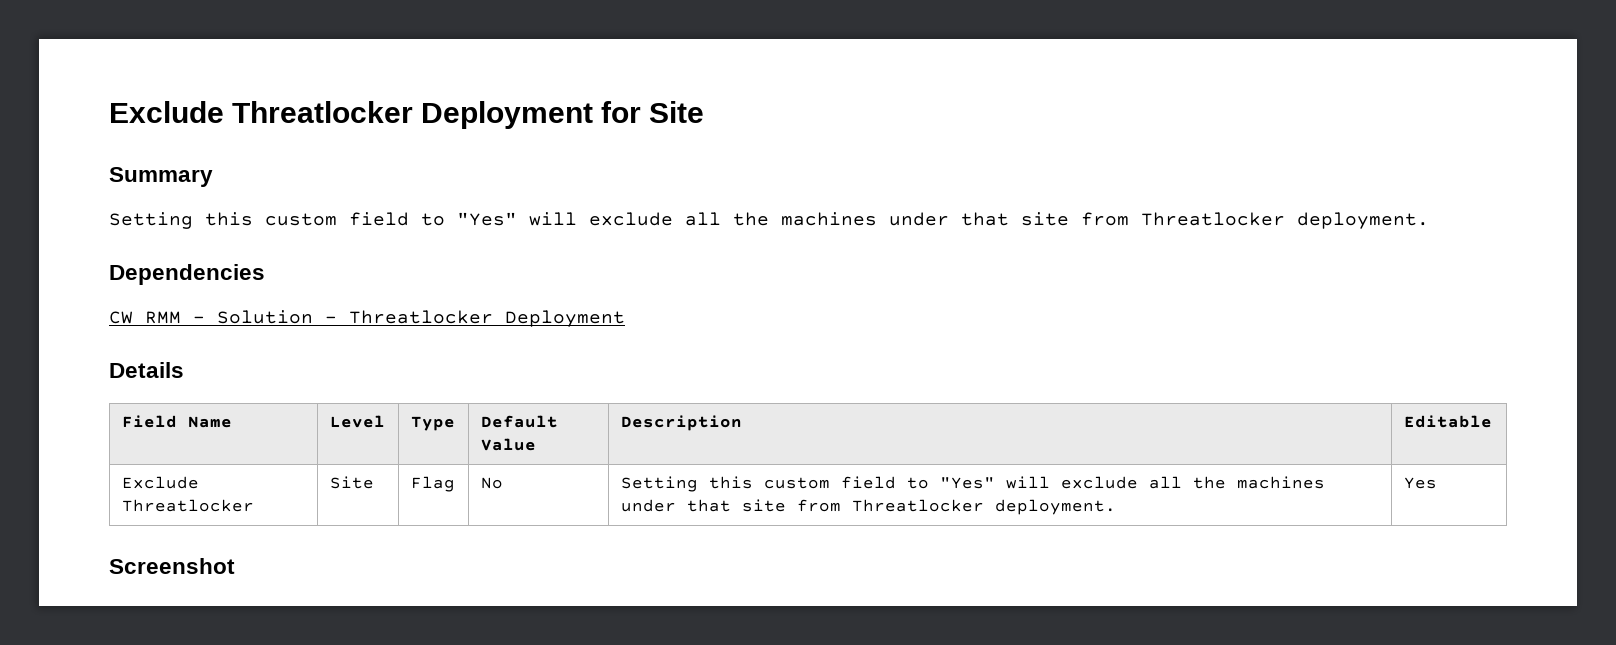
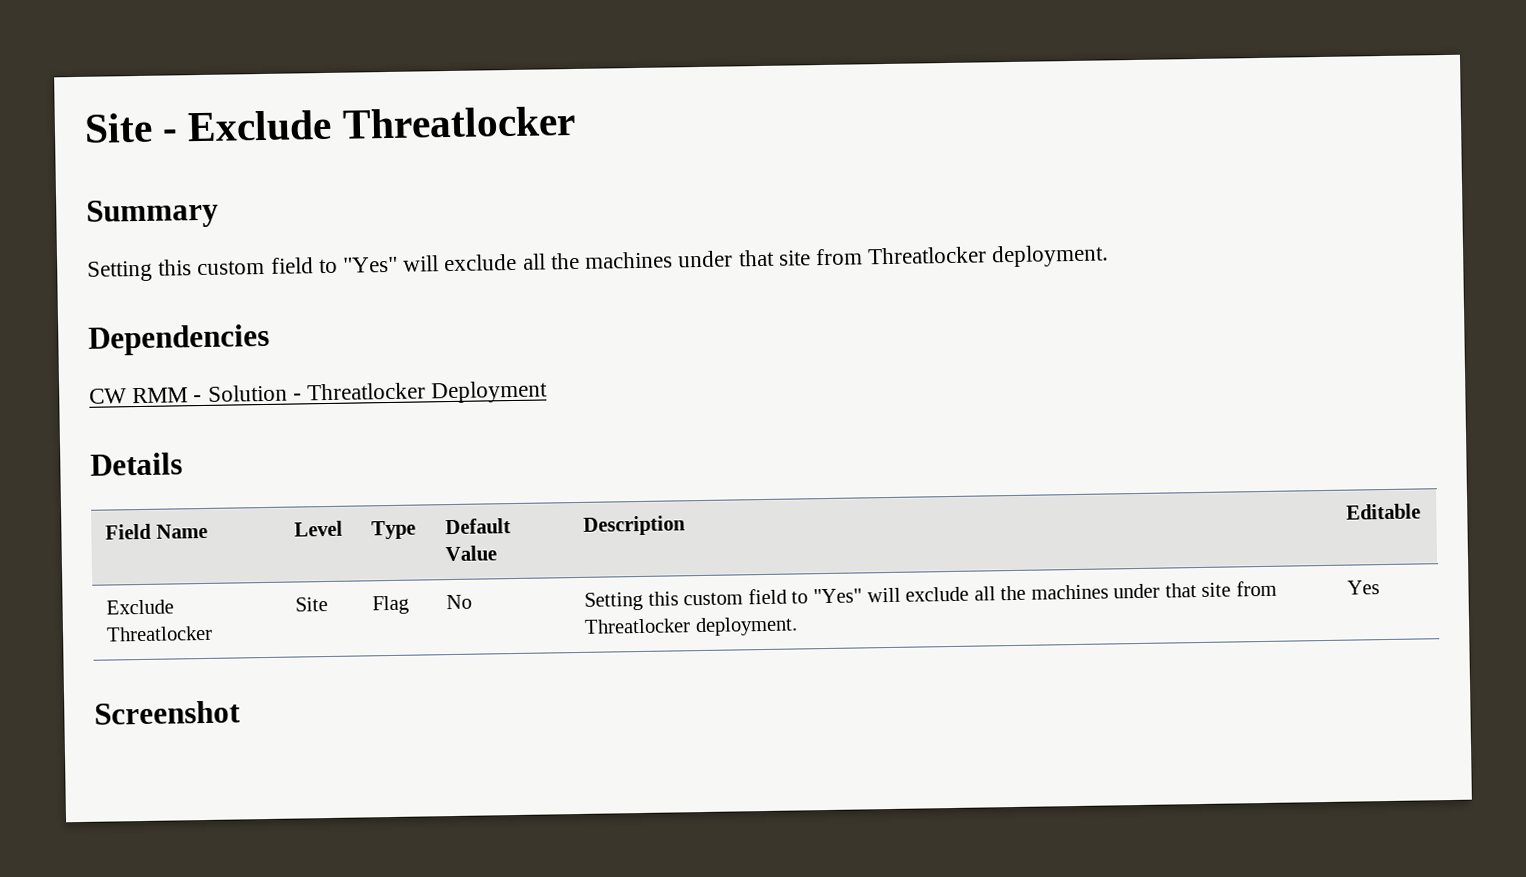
- Exclude Threatlocker Deployment for Site
+ Site - Exclude Threatlocker

